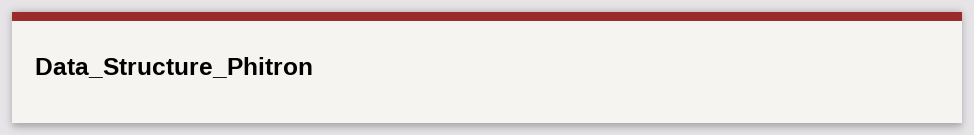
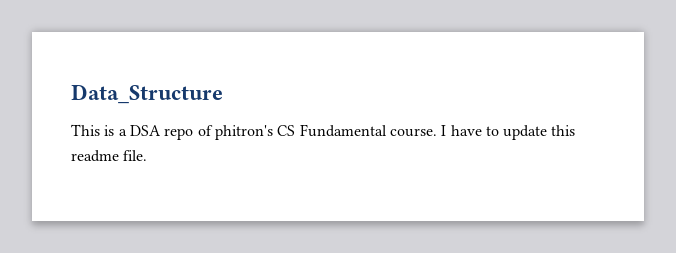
- Data_Structure_Phitron
+ Data_Structure
+ This is a DSA repo of phitron's CS Fundamental course. I have to update this readme file.

